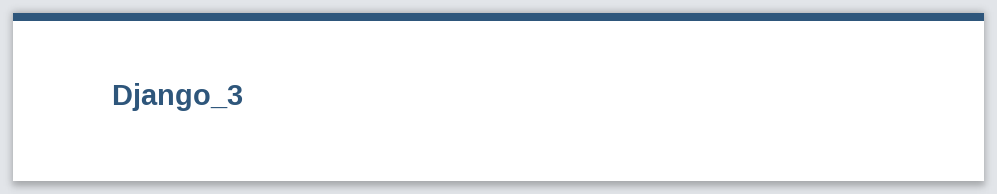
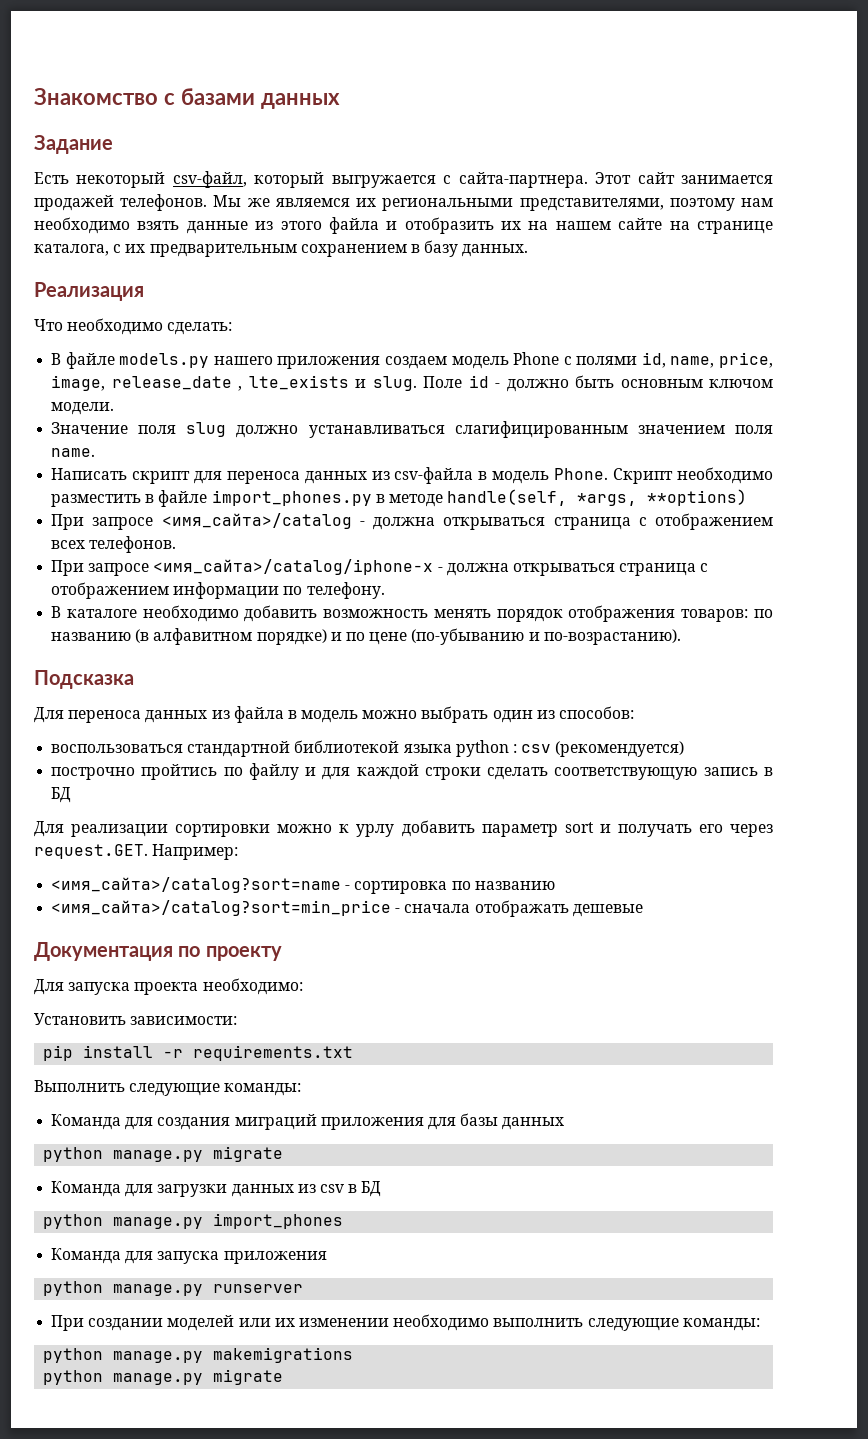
- Django_3
+ Знакомство с базами данных
+ Задание
+ Есть некоторый csv-файл, который выгружается с сайта-партнера. Этот сайт занимается продажей телефонов. Мы же являемся их региональными представителями, поэтому нам необходимо взять данные из этого файла и отобразить их на нашем сайте на странице каталога, с их предварительным сохранением в базу данных.
+ Реализация
+ Что необходимо сделать:
+ В файле models.py нашего приложения создаем модель Phone с полями id, name, price, image, release_date , lte_exists и slug. Поле id - должно быть основным ключом модели.
+ Значение поля slug должно устанавливаться слагифицированным значением поля name.
+ Написать скрипт для переноса данных из csv-файла в модель Phone. Скрипт необходимо разместить в файле import_phones.py в методе handle(self, *args, **options)
+ При запросе <имя_сайта>/catalog - должна открываться страница с отображением всех телефонов.
+ При запросе <имя_сайта>/catalog/iphone-x - должна открываться страница с отображением информации по телефону.
+ В каталоге необходимо добавить возможность менять порядок отображения товаров: по названию (в алфавитном порядке) и по цене (по-убыванию и по-возрастанию).
+ Подсказка
+ Для переноса данных из файла в модель можно выбрать один из способов:
+ воспользоваться стандартной библиотекой языка python : csv (рекомендуется)
+ построчно пройтись по файлу и для каждой строки сделать соответствующую запись в БД
+ Для реализации сортировки можно к урлу добавить параметр sort и получать его через request.GET. Например:
+ <имя_сайта>/catalog?sort=name - сортировка по названию
+ <имя_сайта>/catalog?sort=min_price - сначала отображать дешевые
+ Документация по проекту
+ Для запуска проекта необходимо:
+ Установить зависимости:
+ pip install -r requirements.txt
+ Выполнить следующие команды:
+ Команда для создания миграций приложения для базы данных
+ python manage.py migrate
+ Команда для загрузки данных из csv в БД
+ python manage.py import_phones
+ Команда для запуска приложения
+ python manage.py runserver
+ При создании моделей или их изменении необходимо выполнить следующие команды:
+ python manage.py makemigrations
+ python manage.py migrate

